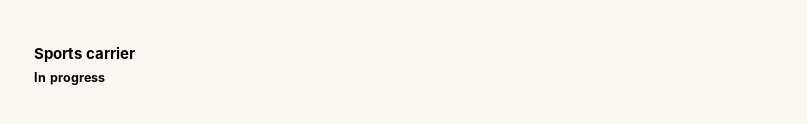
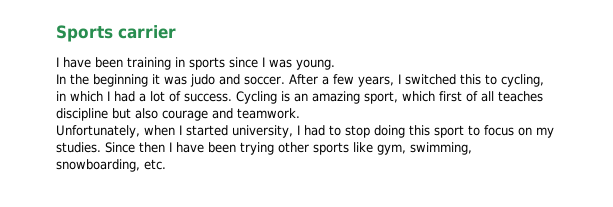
- In progress
+ I have been training in sports since I was young.
+ In the beginning it was judo and soccer. After a few years, I switched this to cycling, in which I had a lot of success. Cycling is an amazing sport, which first of all teaches discipline but also courage and teamwork.
+ Unfortunately, when I started university, I had to stop doing this sport to focus on my studies. Since then I have been trying other sports like gym, swimming, snowboarding, etc.

